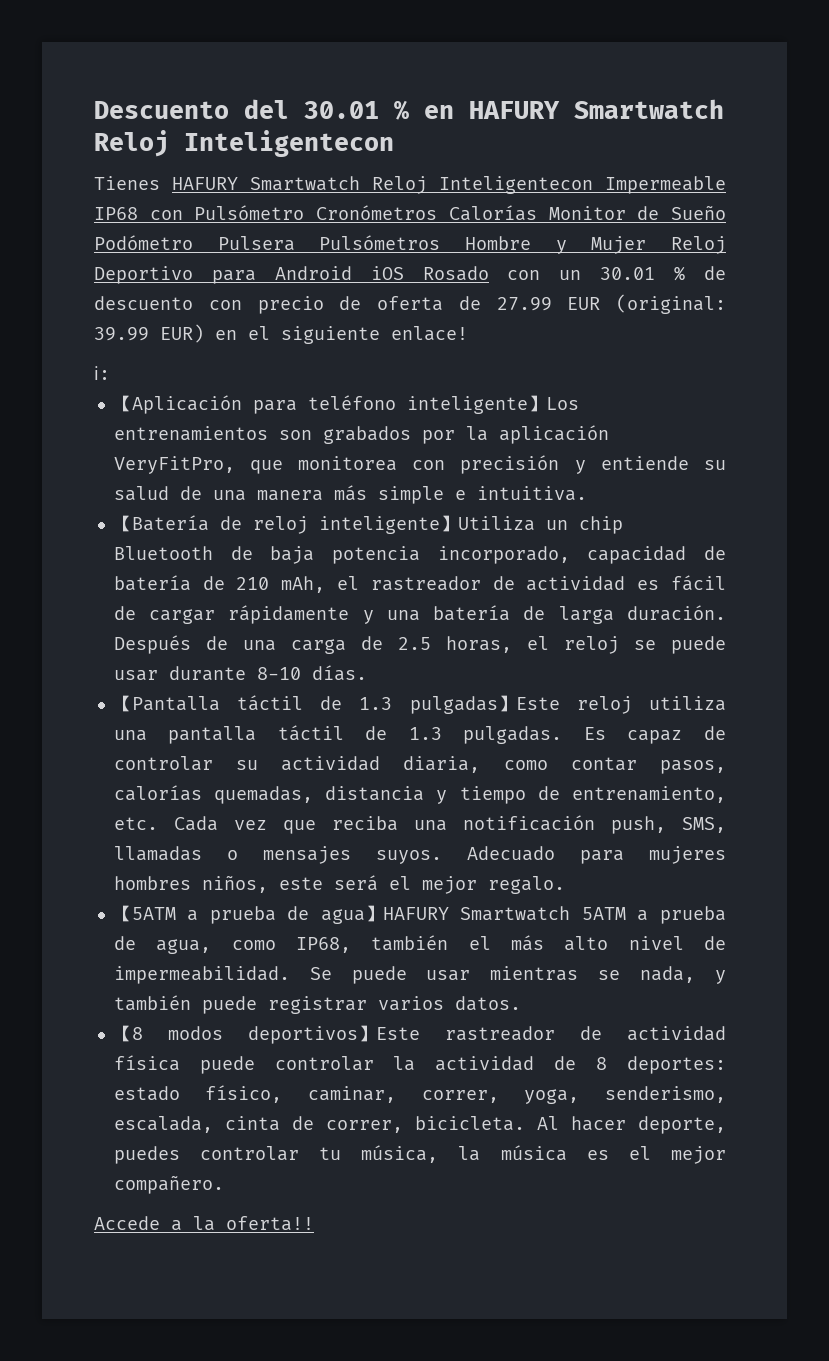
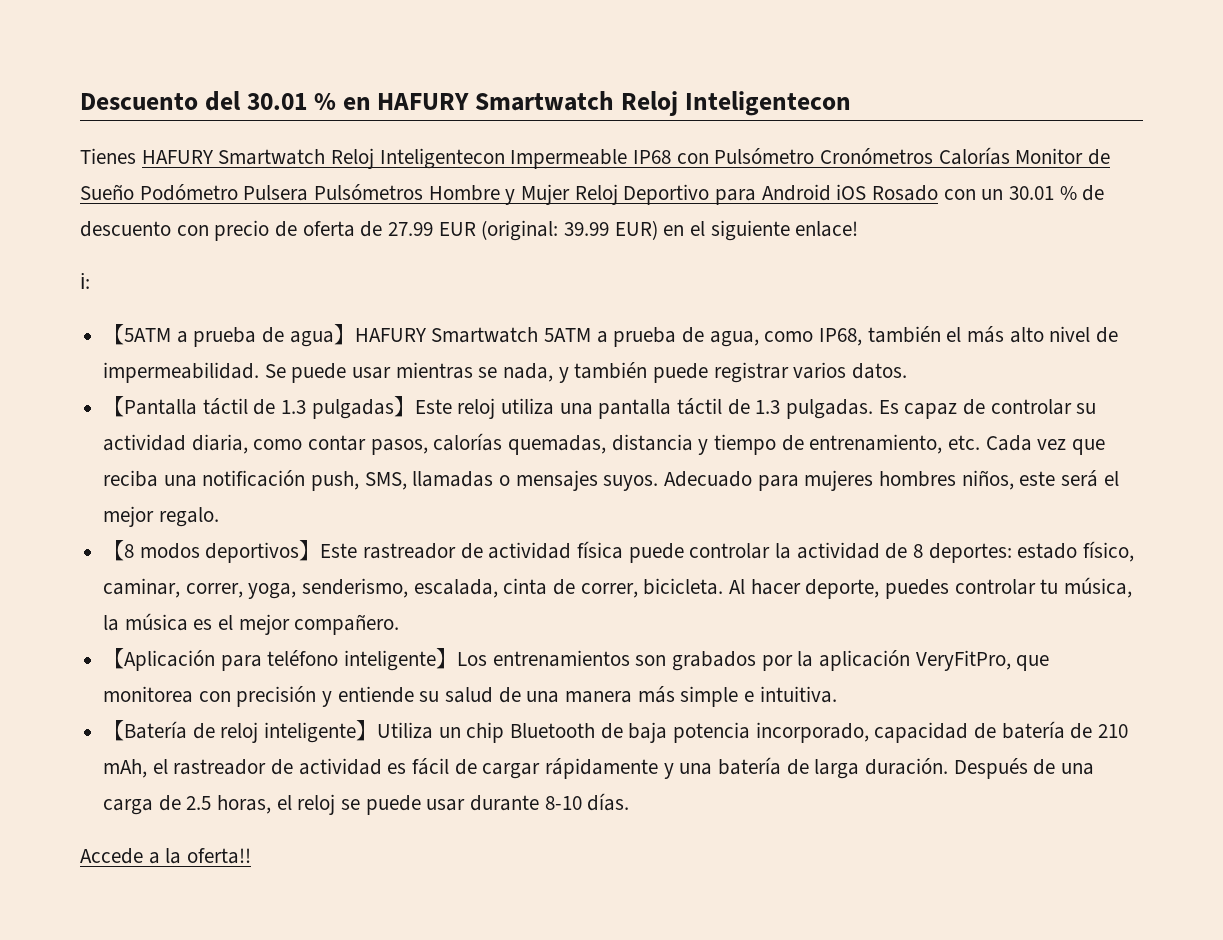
+ 【5ATM a prueba de agua】HAFURY Smartwatch 5ATM a prueba de agua, como IP68, también el más alto nivel de impermeabilidad. Se puede usar mientras se nada, y también puede registrar varios datos.
+ 【Pantalla táctil de 1.3 pulgadas】Este reloj utiliza una pantalla táctil de 1.3 pulgadas. Es capaz de controlar su actividad diaria, como contar pasos, calorías quemadas, distancia y tiempo de entrenamiento, etc. Cada vez que reciba una notificación push, SMS, llamadas o mensajes suyos. Adecuado para mujeres hombres niños, este será el mejor regalo.
+ 【8 modos deportivos】Este rastreador de actividad física puede controlar la actividad de 8 deportes: estado físico, caminar, correr, yoga, senderismo, escalada, cinta de correr, bicicleta. Al hacer deporte, puedes controlar tu música, la música es el mejor compañero.
- 【Pantalla táctil de 1.3 pulgadas】Este reloj utiliza una pantalla táctil de 1.3 pulgadas. Es capaz de controlar su actividad diaria, como contar pasos, calorías quemadas, distancia y tiempo de entrenamiento, etc. Cada vez que reciba una notificación push, SMS, llamadas o mensajes suyos. Adecuado para mujeres hombres niños, este será el mejor regalo.
- 【5ATM a prueba de agua】HAFURY Smartwatch 5ATM a prueba de agua, como IP68, también el más alto nivel de impermeabilidad. Se puede usar mientras se nada, y también puede registrar varios datos.
- 【8 modos deportivos】Este rastreador de actividad física puede controlar la actividad de 8 deportes: estado físico, caminar, correr, yoga, senderismo, escalada, cinta de correr, bicicleta. Al hacer deporte, puedes controlar tu música, la música es el mejor compañero.

